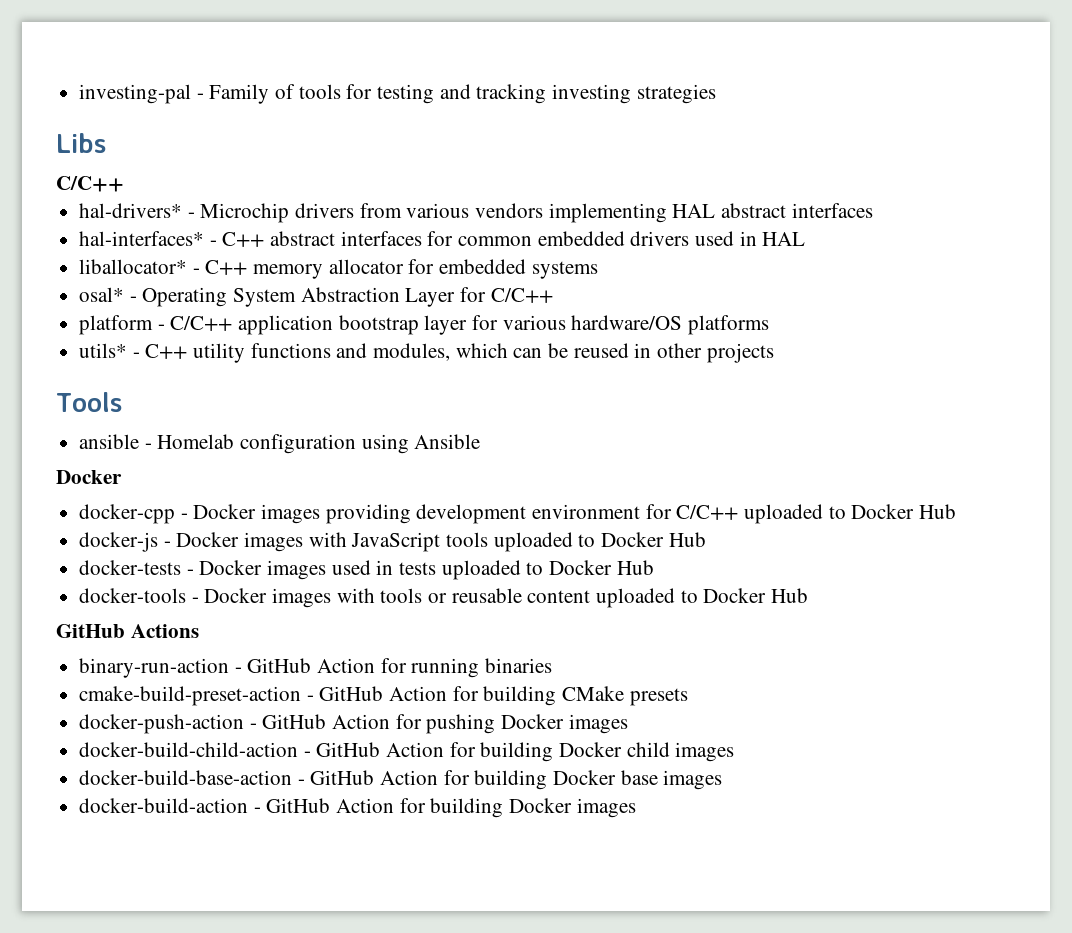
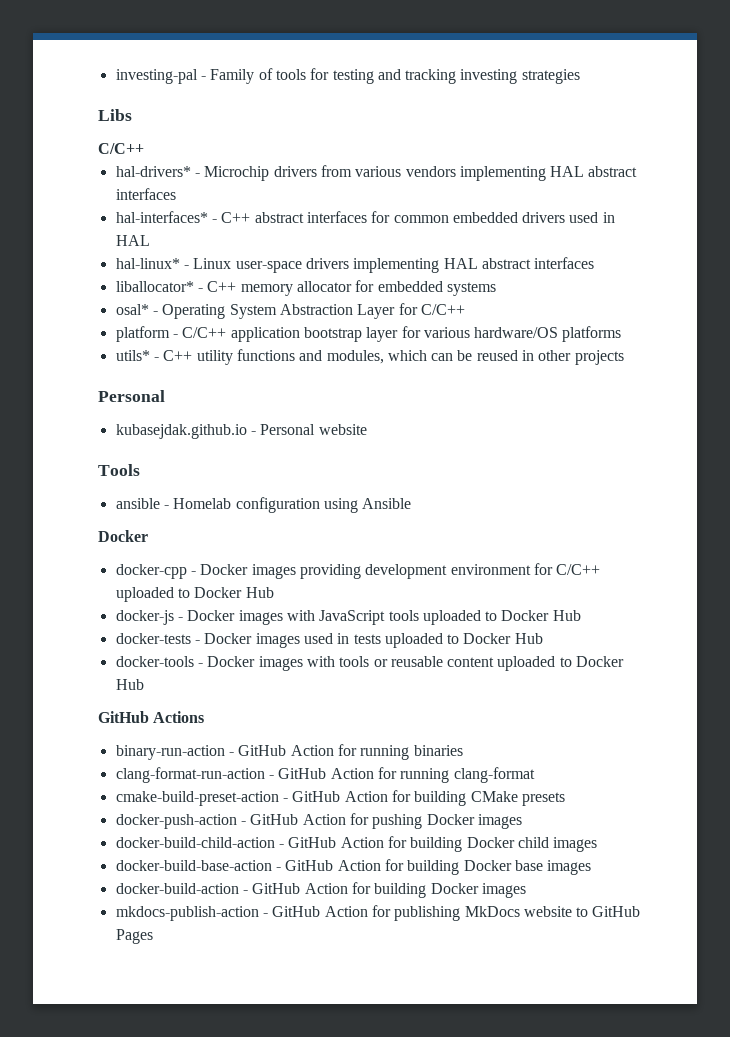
+ hal-linux* - Linux user-space drivers implementing HAL abstract interfaces
  utils* - C++ utility functions and modules, which can be reused in other projects
+ Personal
+ kubasejdak.github.io - Personal website
+ clang-format-run-action - GitHub Action for running clang-format
+ mkdocs-publish-action - GitHub Action for publishing MkDocs website to GitHub Pages

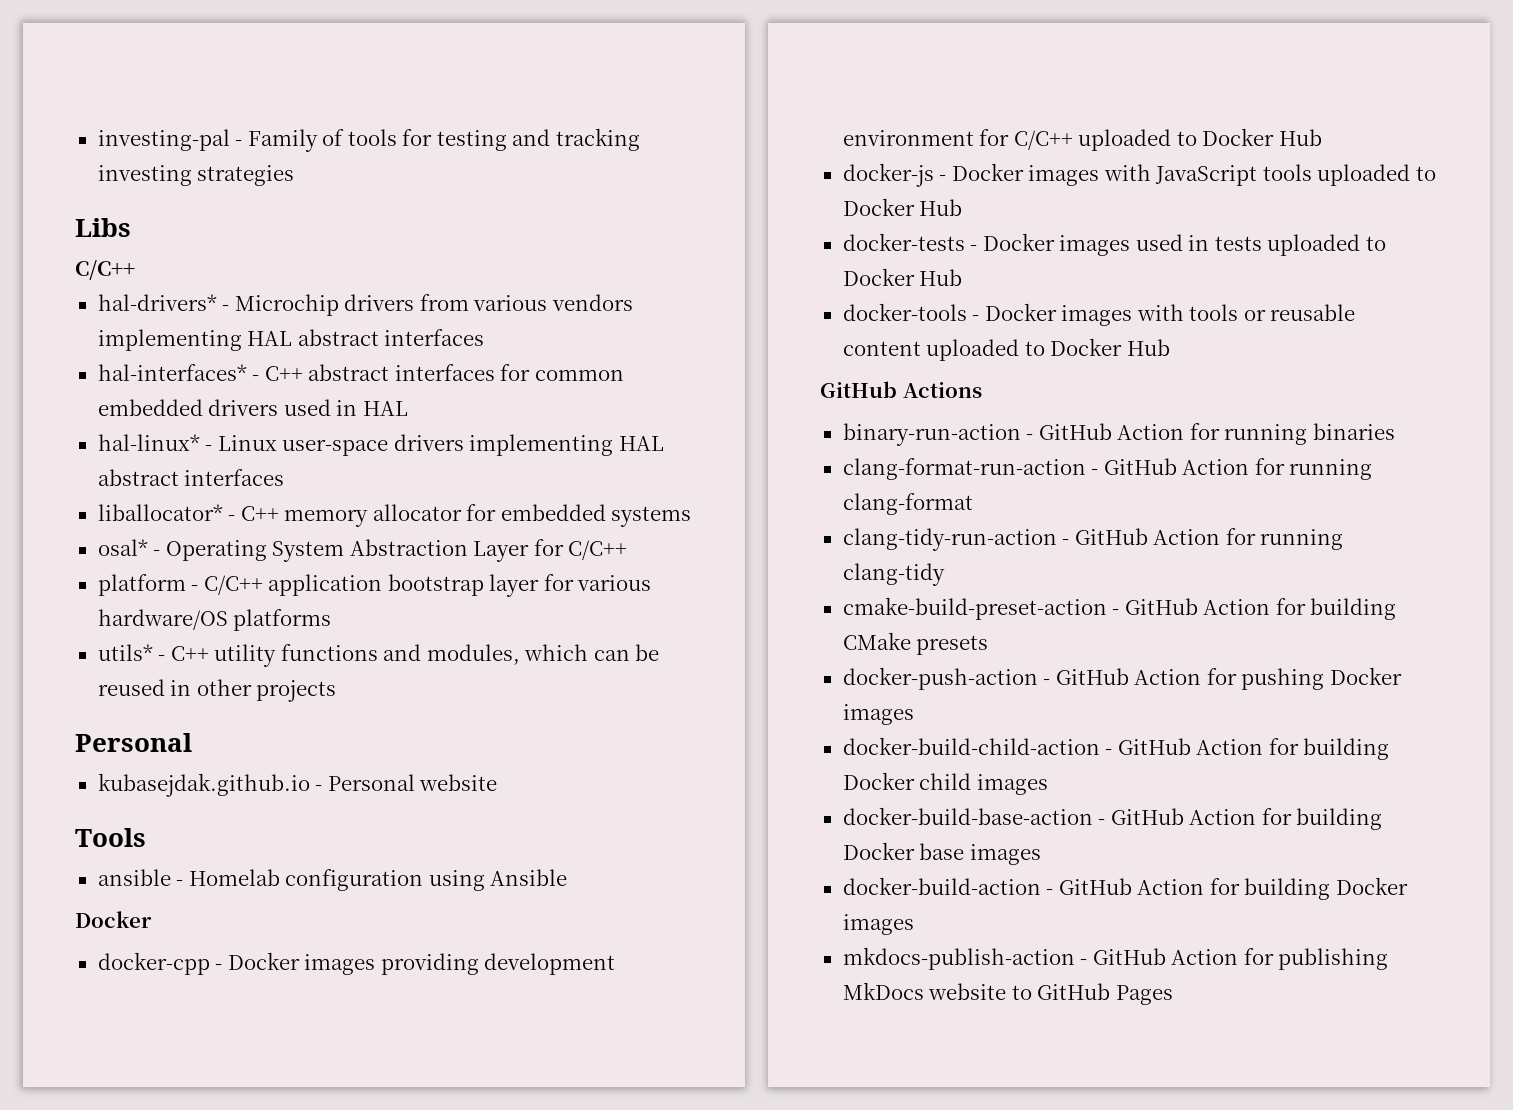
+ clang-tidy-run-action - GitHub Action for running clang-tidy

